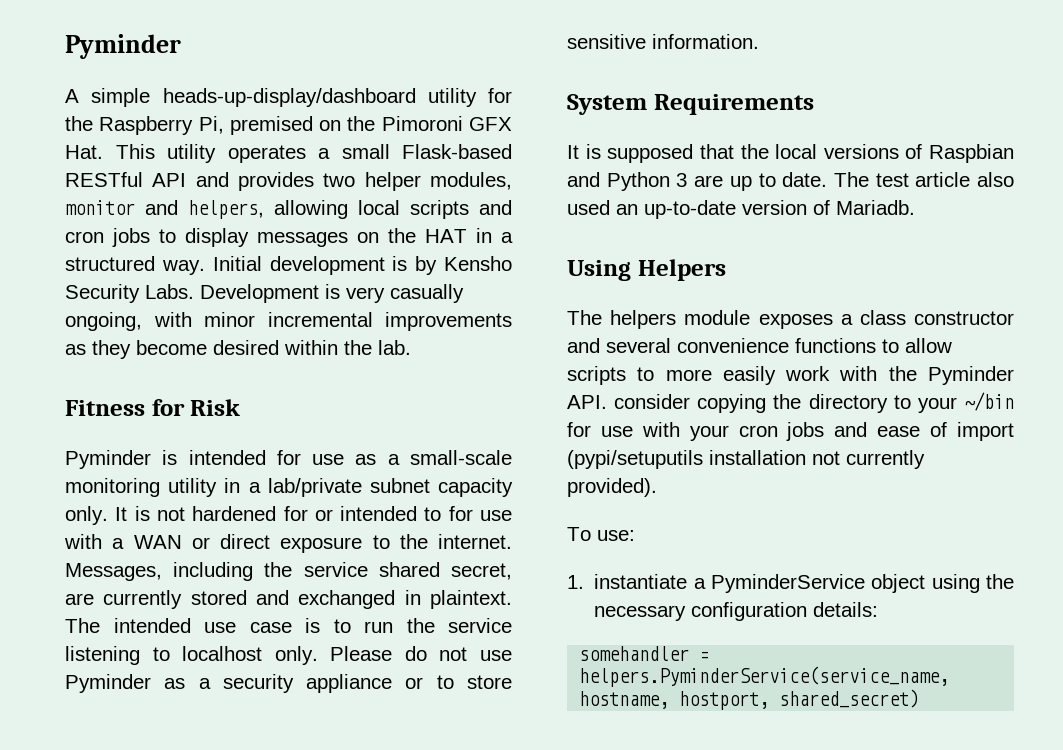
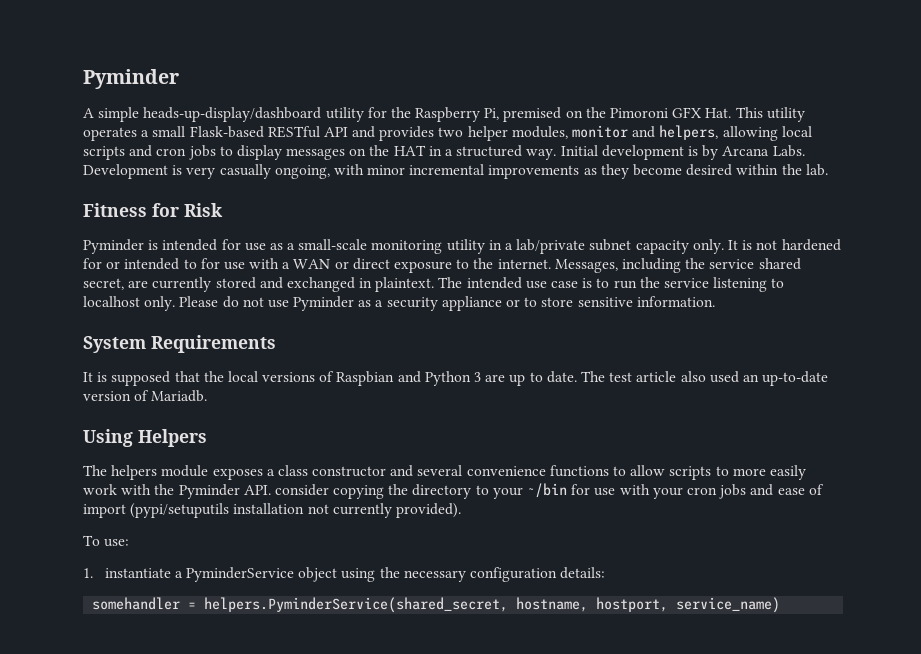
- Initial development is by Kensho Security Labs.
+ Initial development is by Arcana Labs.
- somehandler = helpers.PyminderService(service_name, hostname, hostport, shared_secret)
+ somehandler = helpers.PyminderService(shared_secret, hostname, hostport, service_name)

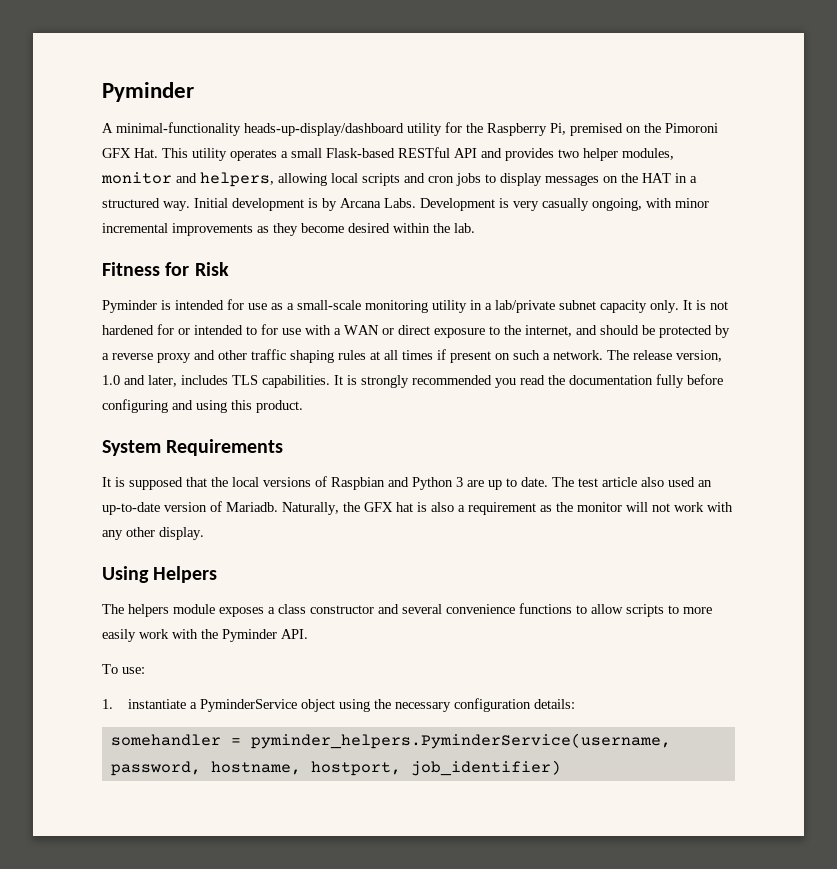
- A simple heads-up-display/dashboard utility for the Raspberry Pi, premised on the Pimoroni GFX Hat. This utility operates a small Flask-based RESTful API and provides two helper modules, monitor and helpers, allowing local scripts and cron jobs to display messages on the HAT in a structured way.
+ A minimal-functionality heads-up-display/dashboard utility for the Raspberry Pi, premised on the Pimoroni GFX Hat. This utility operates a small Flask-based RESTful API and provides two helper modules, monitor and helpers, allowing local scripts and cron jobs to display messages on the HAT in a structured way.
- It is not hardened for or intended to for use with a WAN or direct exposure to the internet. Messages, including the service shared secret, are currently stored and exchanged in plaintext. The intended use case is to run the service listening to localhost only. Please do not use Pyminder as a security appliance or to store sensitive information.
+ It is not hardened for or intended to for use with a WAN or direct exposure to the internet, and should be protected by a reverse proxy and other traffic shaping rules at all times if present on such a network. The release version, 1.0 and later, includes TLS capabilities. It is strongly recommended you read the documentation fully before configuring and using this product.
+ Naturally, the GFX hat is also a requirement as the monitor will not work with any other display.
- The helpers module exposes a class constructor and several convenience functions to allow scripts to more easily work with the Pyminder API. consider copying the directory to your ~/bin for use with your cron jobs and ease of import (pypi/setuputils installation not currently provided).
+ The helpers module exposes a class constructor and several convenience functions to allow scripts to more easily work with the Pyminder API.
- somehandler = helpers.PyminderService(shared_secret, hostname, hostport, service_name)
+ somehandler = pyminder_helpers.PyminderService(username, password, hostname, hostport, job_identifier)

